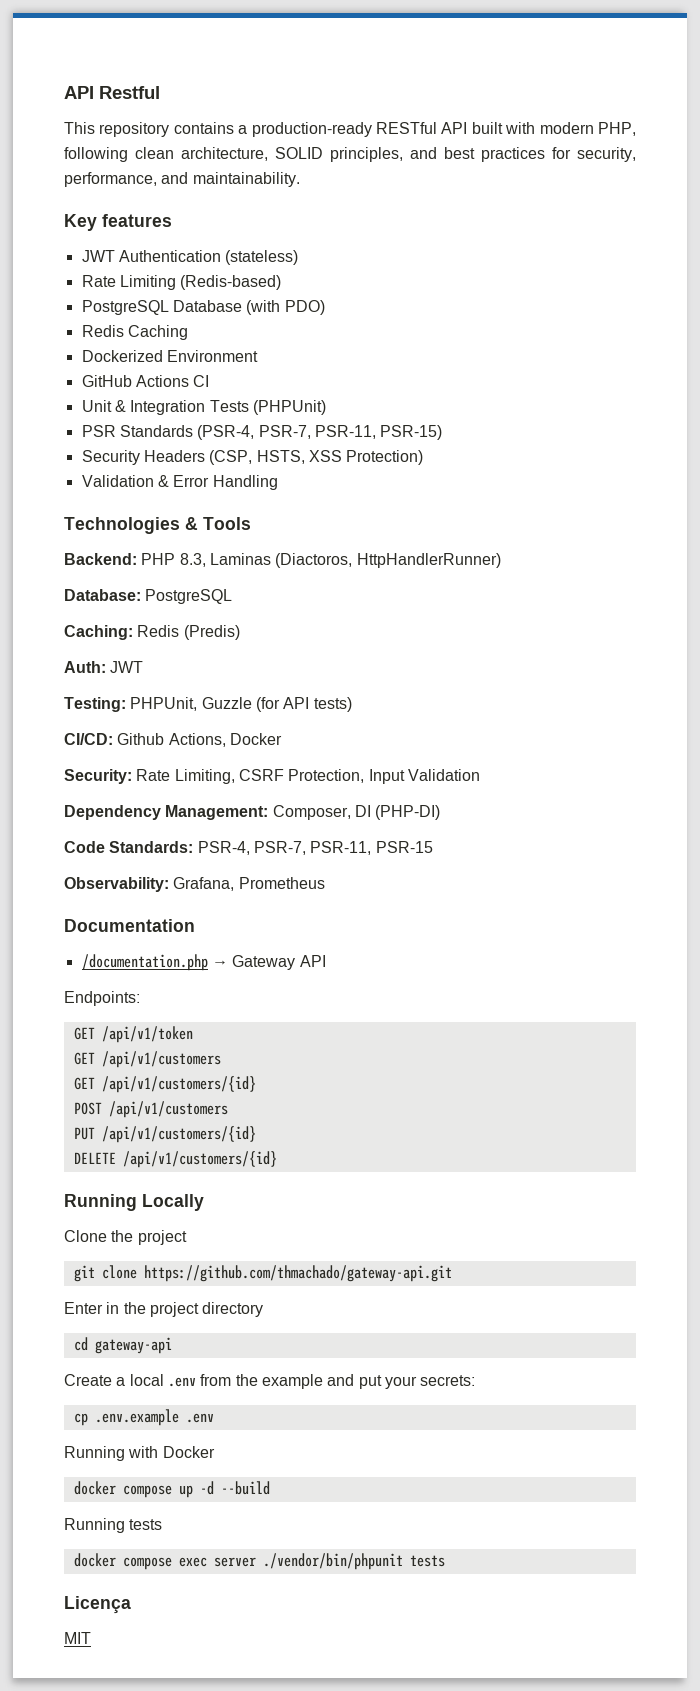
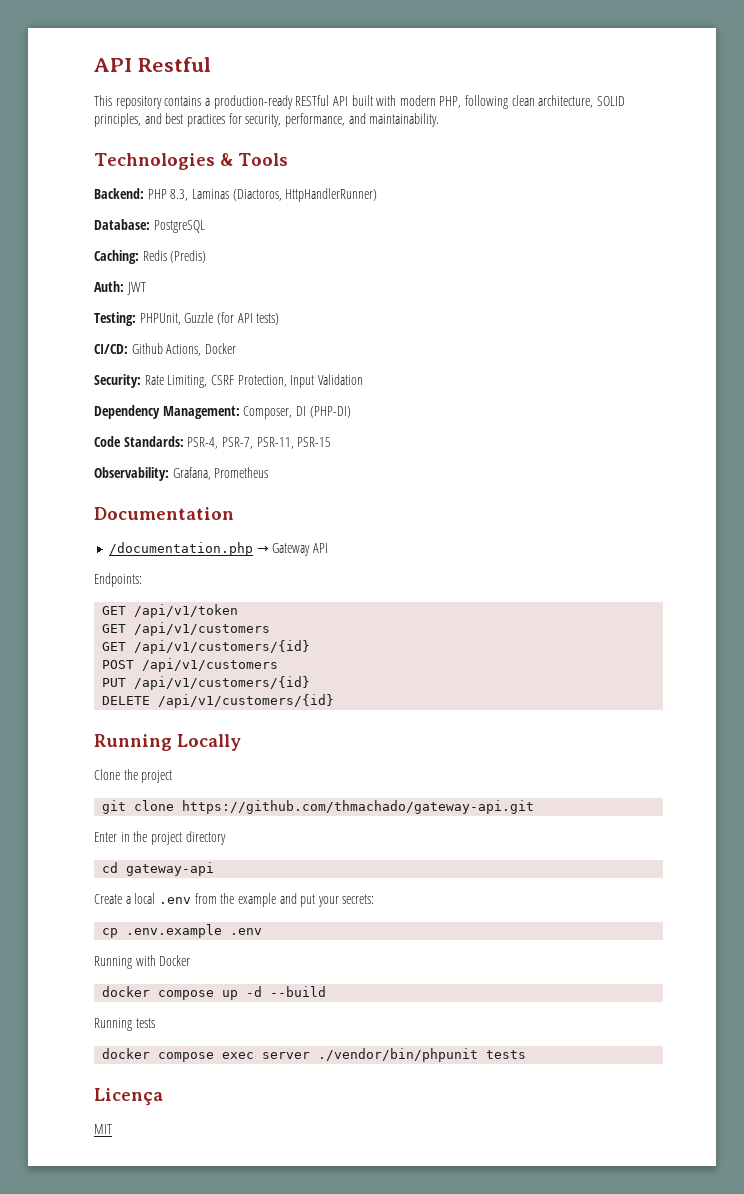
- Key features
- JWT Authentication (stateless)
- Rate Limiting (Redis-based)
- PostgreSQL Database (with PDO)
- Redis Caching
- Dockerized Environment
- GitHub Actions CI
- Unit & Integration Tests (PHPUnit)
- PSR Standards (PSR-4, PSR-7, PSR-11, PSR-15)
- Security Headers (CSP, HSTS, XSS Protection)
- Validation & Error Handling

